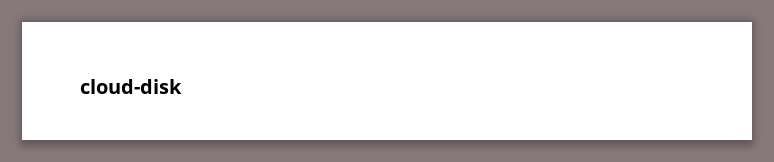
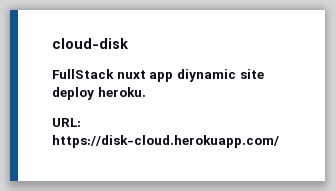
+ FullStack nuxt app diynamic site deploy heroku.
+ URL: https://disk-cloud.herokuapp.com/

